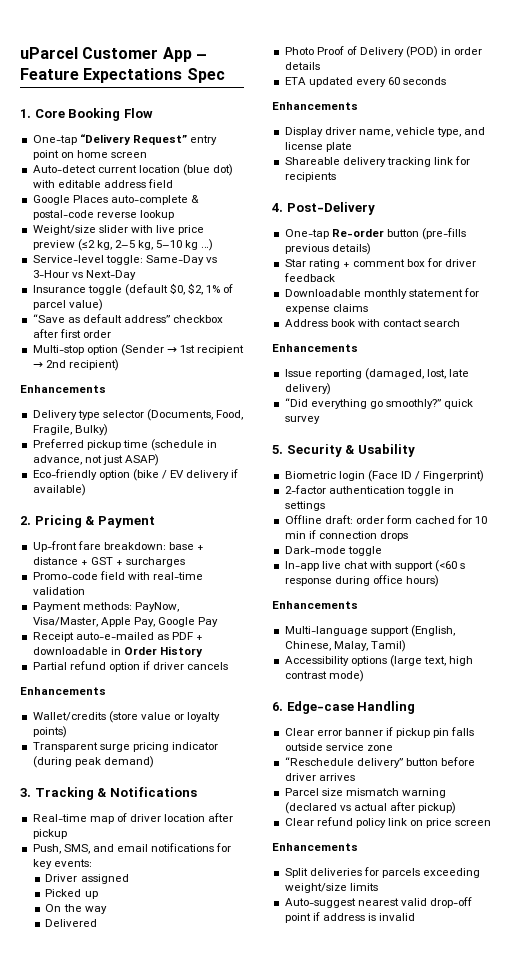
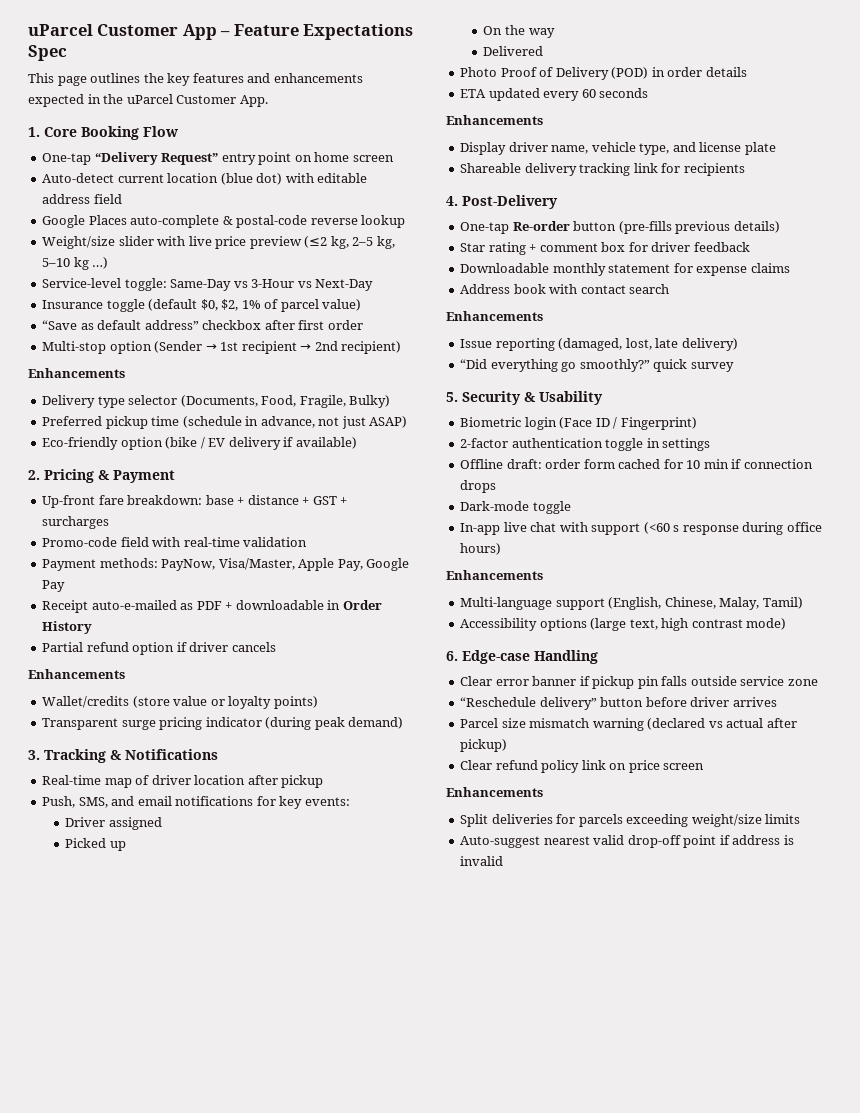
+ This page outlines the key features and enhancements expected in the uParcel Customer App.

